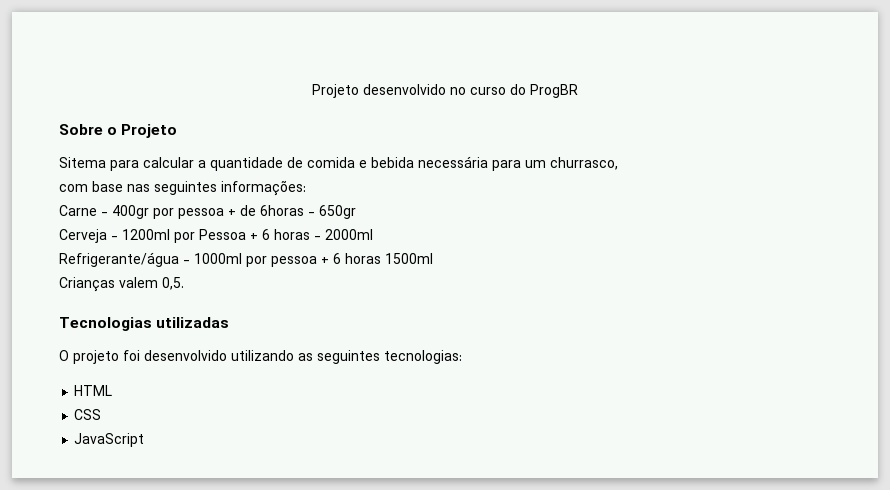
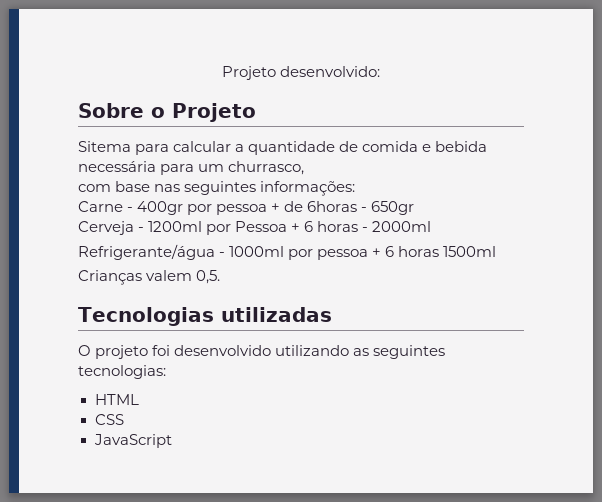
- Projeto desenvolvido no curso do ProgBR
+ Projeto desenvolvido:

